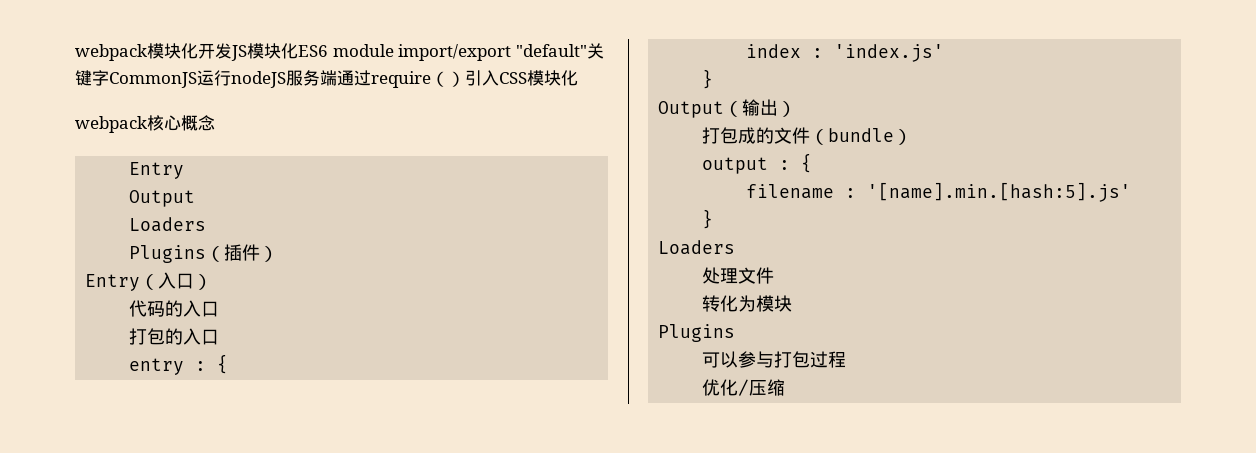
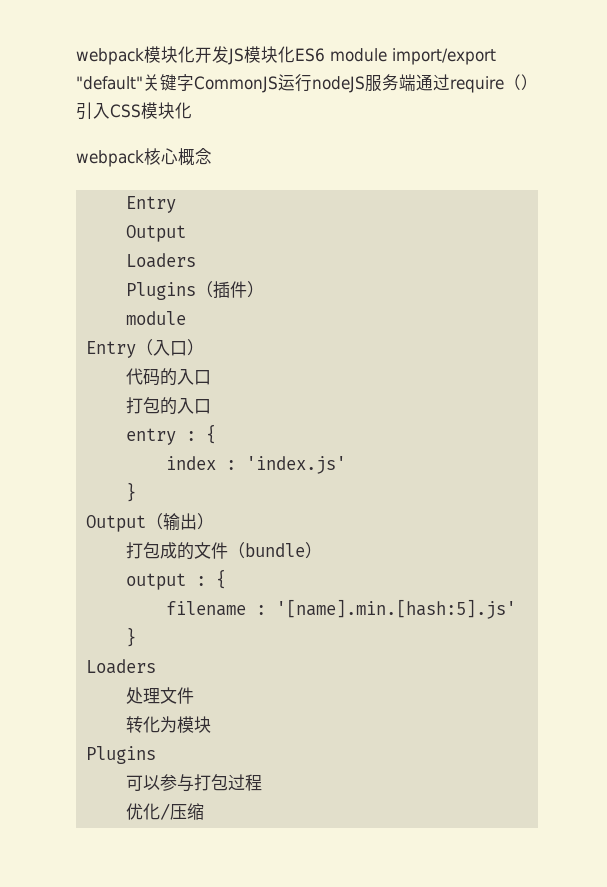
  Plugins（插件）
+ module

